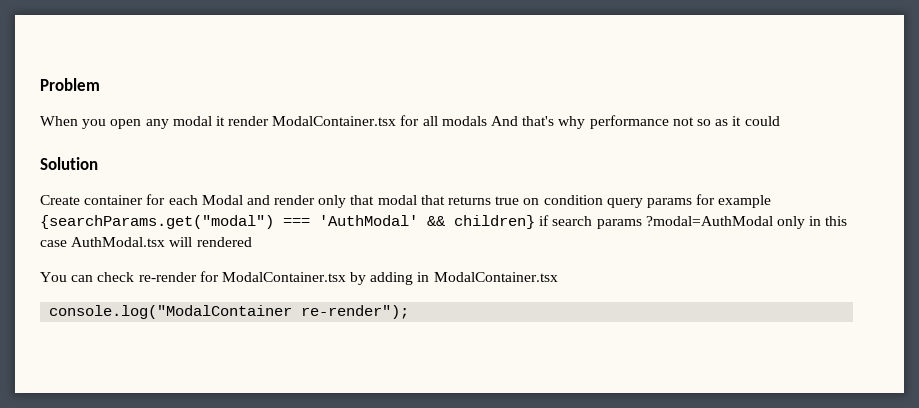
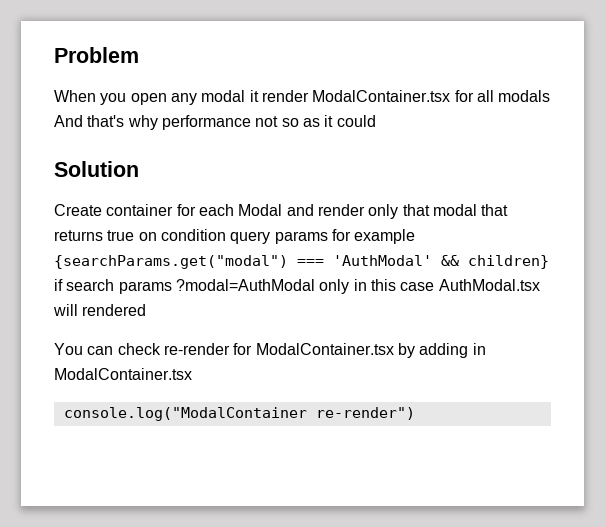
- console.log("ModalContainer re-render");
+ console.log("ModalContainer re-render")

